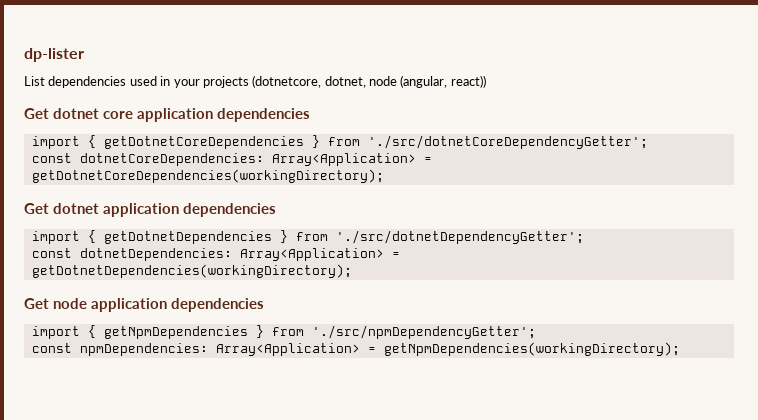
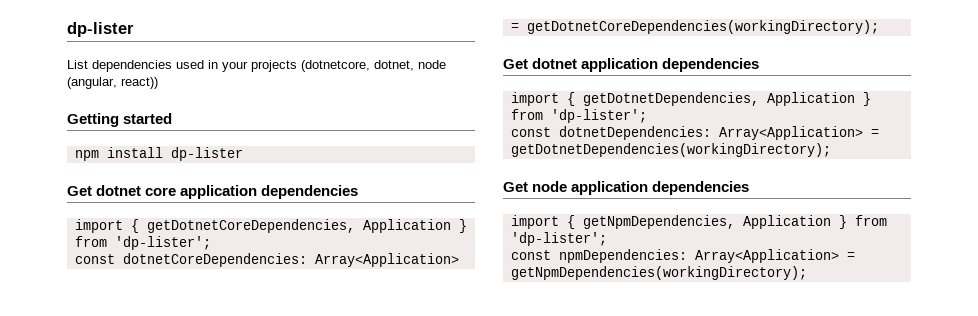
+ Getting started
+ npm install dp-lister
- import { getDotnetCoreDependencies } from './src/dotnetCoreDependencyGetter';
+ import { getDotnetCoreDependencies, Application } from 'dp-lister';
- import { getDotnetDependencies } from './src/dotnetDependencyGetter';
+ import { getDotnetDependencies, Application } from 'dp-lister';
- import { getNpmDependencies } from './src/npmDependencyGetter';
+ import { getNpmDependencies, Application } from 'dp-lister';

